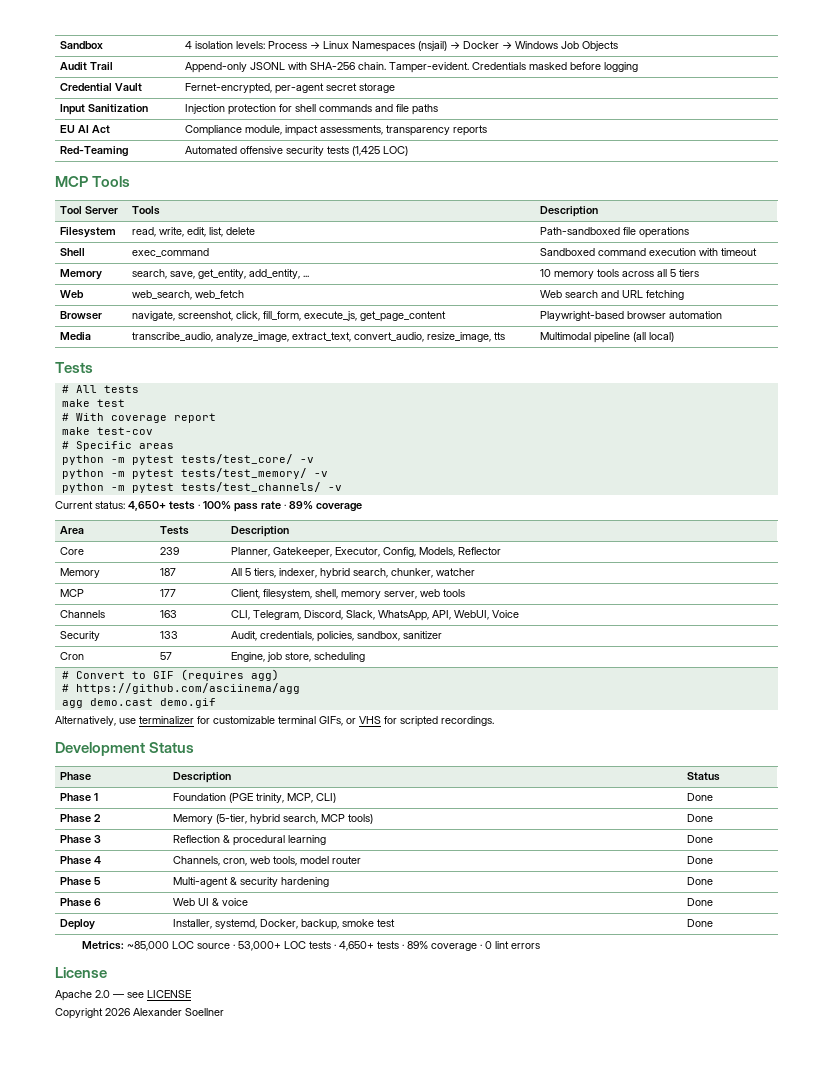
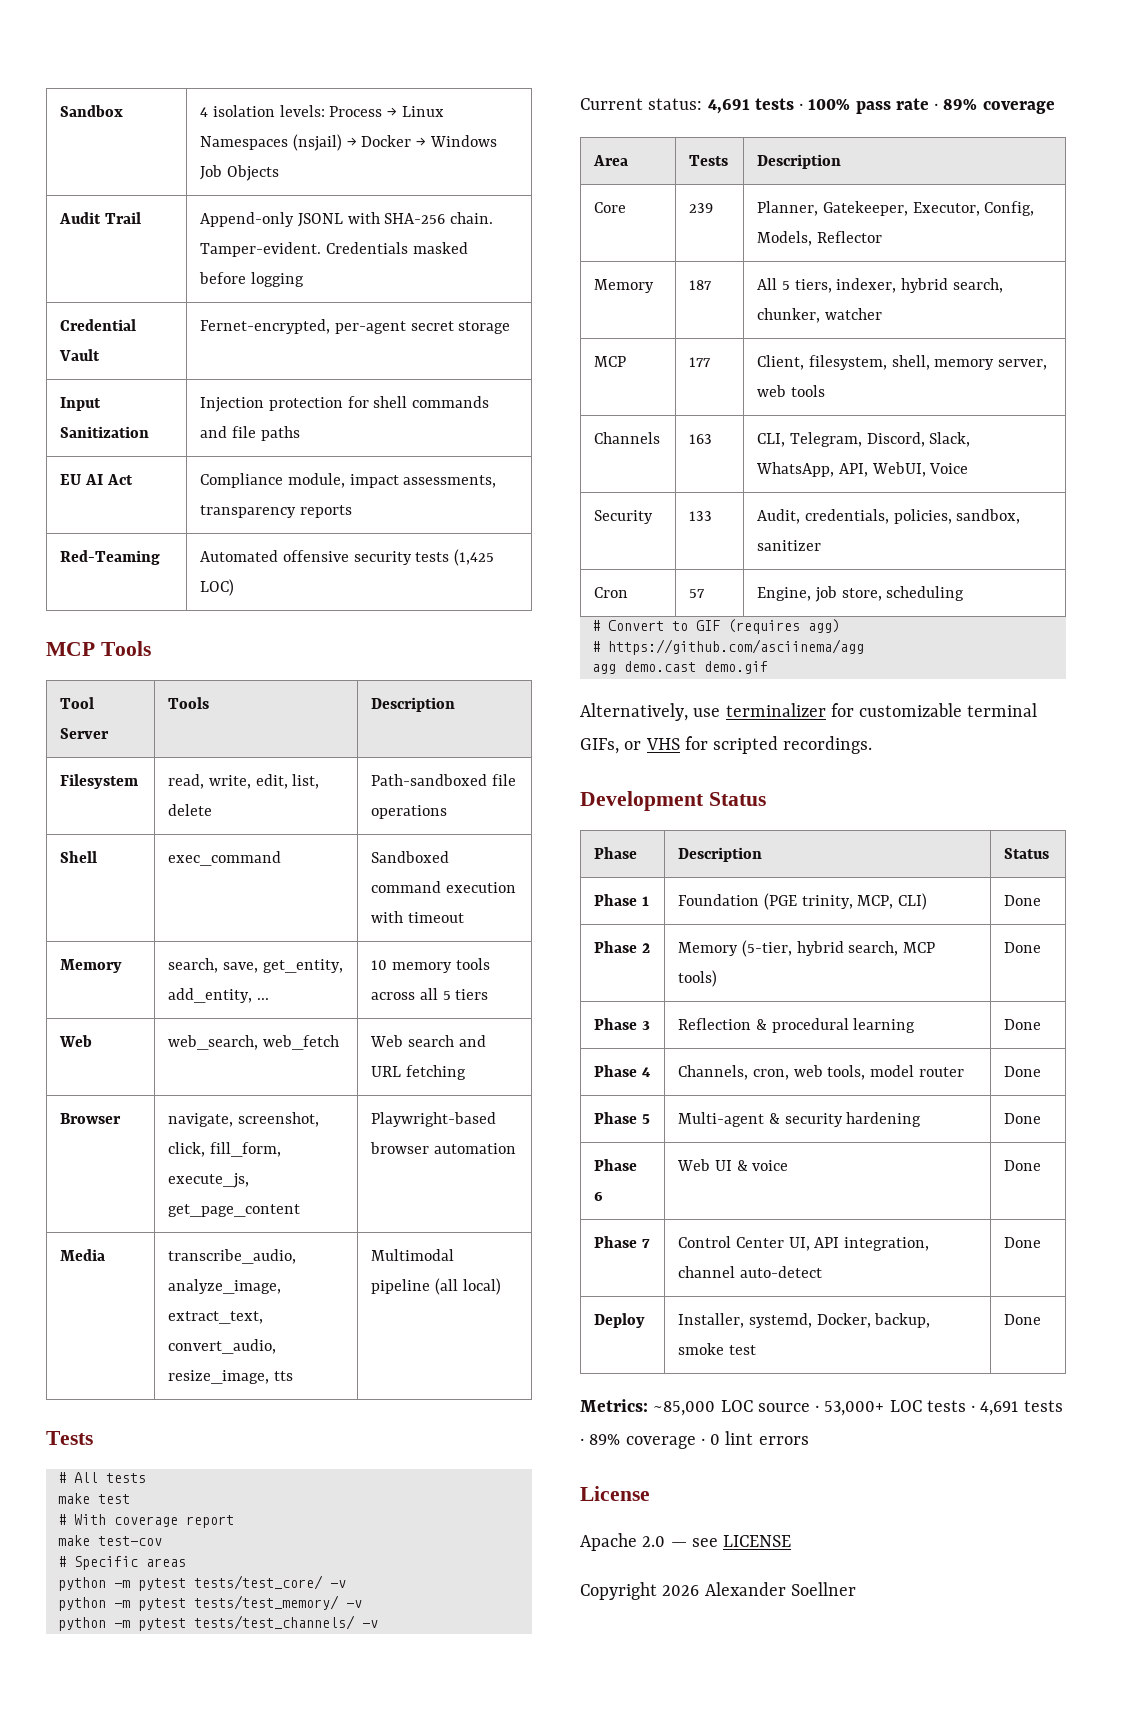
- Current status: 4,650+ tests · 100% pass rate · 89% coverage
+ Current status: 4,691 tests · 100% pass rate · 89% coverage
+ Phase 7 | Control Center UI, API integration, channel auto-detect | Done
- Metrics: ~85,000 LOC source · 53,000+ LOC tests · 4,650+ tests · 89% coverage · 0 lint errors
+ Metrics: ~85,000 LOC source · 53,000+ LOC tests · 4,691 tests · 89% coverage · 0 lint errors

